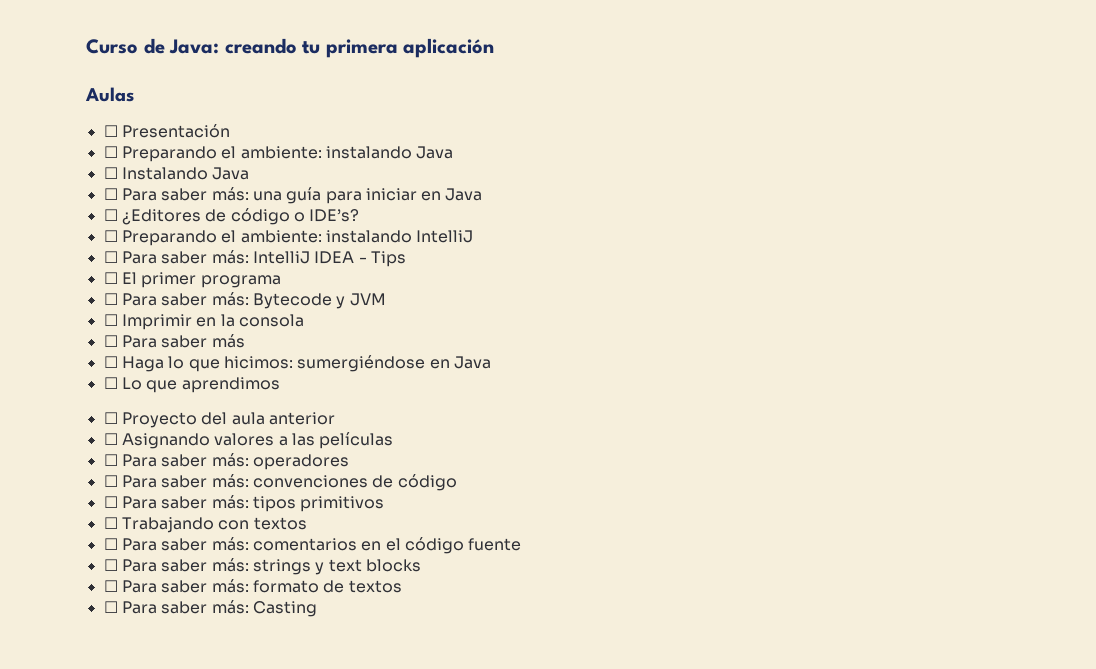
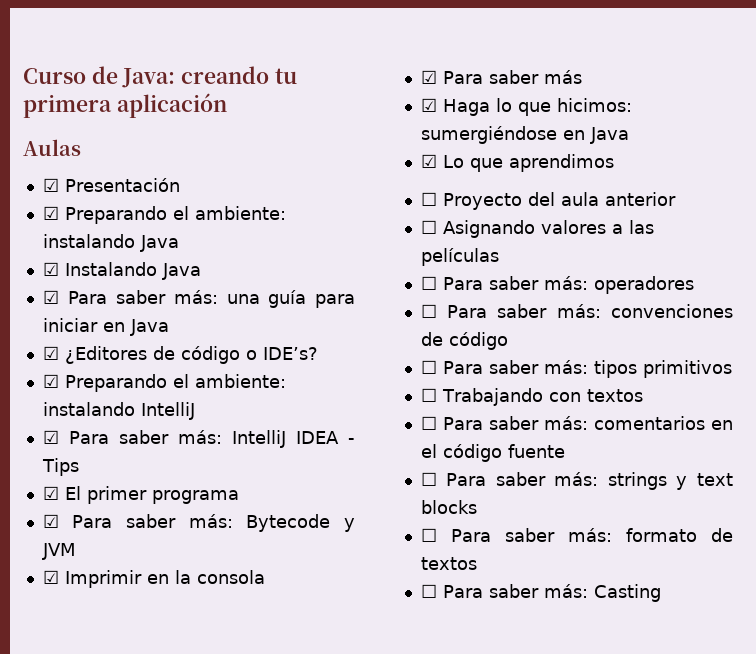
- ☐ Presentación
+ ☑ Presentación
- ☐ Preparando el ambiente: instalando Java
+ ☑ Preparando el ambiente: instalando Java
- ☐ Instalando Java
+ ☑ Instalando Java
- ☐ Para saber más: una guía para iniciar en Java
+ ☑ Para saber más: una guía para iniciar en Java
- ☐ ¿Editores de código o IDE’s?
+ ☑ ¿Editores de código o IDE’s?
- ☐ Preparando el ambiente: instalando IntelliJ
+ ☑ Preparando el ambiente: instalando IntelliJ
- ☐ Para saber más: IntelliJ IDEA - Tips
+ ☑ Para saber más: IntelliJ IDEA - Tips
- ☐ El primer programa
+ ☑ El primer programa
- ☐ Para saber más: Bytecode y JVM
+ ☑ Para saber más: Bytecode y JVM
- ☐ Imprimir en la consola
+ ☑ Imprimir en la consola
- ☐ Para saber más
+ ☑ Para saber más
- ☐ Haga lo que hicimos: sumergiéndose en Java
+ ☑ Haga lo que hicimos: sumergiéndose en Java
- ☐ Lo que aprendimos
+ ☑ Lo que aprendimos

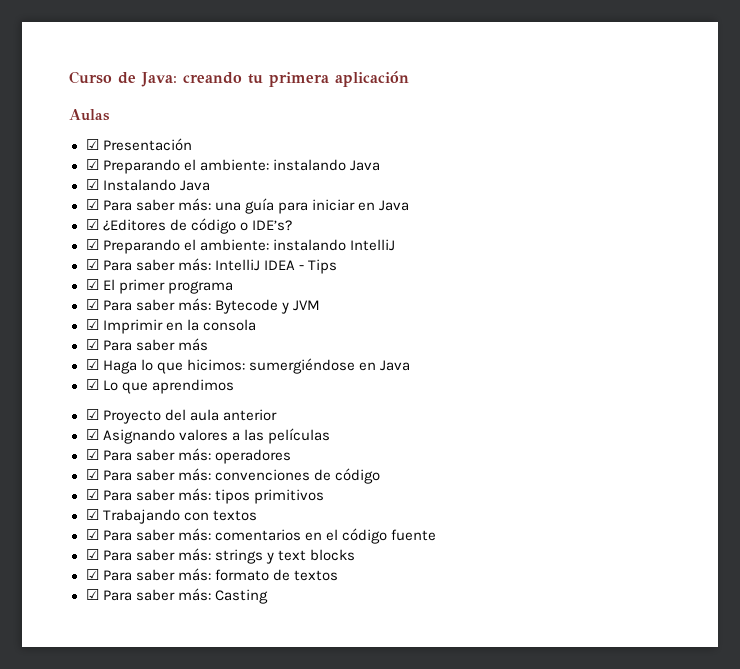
- ☐ Proyecto del aula anterior
+ ☑ Proyecto del aula anterior
- ☐ Asignando valores a las películas
+ ☑ Asignando valores a las películas
- ☐ Para saber más: operadores
+ ☑ Para saber más: operadores
- ☐ Para saber más: convenciones de código
+ ☑ Para saber más: convenciones de código
- ☐ Para saber más: tipos primitivos
+ ☑ Para saber más: tipos primitivos
- ☐ Trabajando con textos
+ ☑ Trabajando con textos
- ☐ Para saber más: comentarios en el código fuente
+ ☑ Para saber más: comentarios en el código fuente
- ☐ Para saber más: strings y text blocks
+ ☑ Para saber más: strings y text blocks
- ☐ Para saber más: formato de textos
+ ☑ Para saber más: formato de textos
- ☐ Para saber más: Casting
+ ☑ Para saber más: Casting

